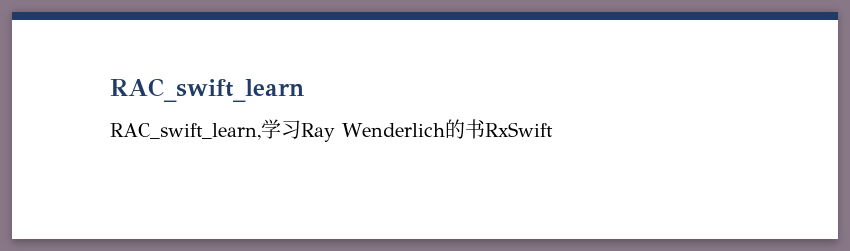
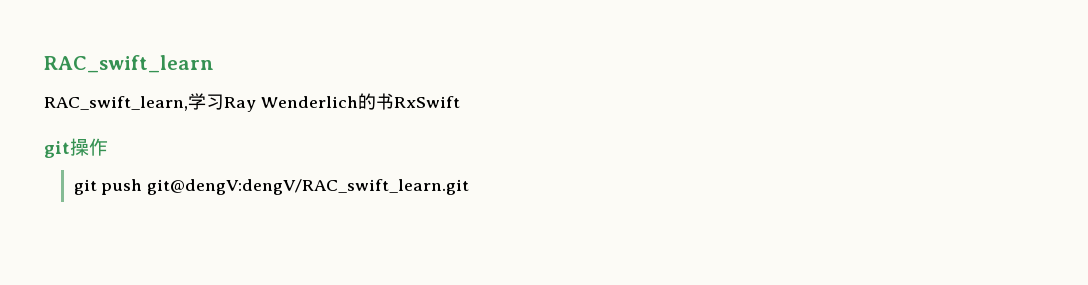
+ git操作
+ git push git@dengV:dengV/RAC_swift_learn.git

